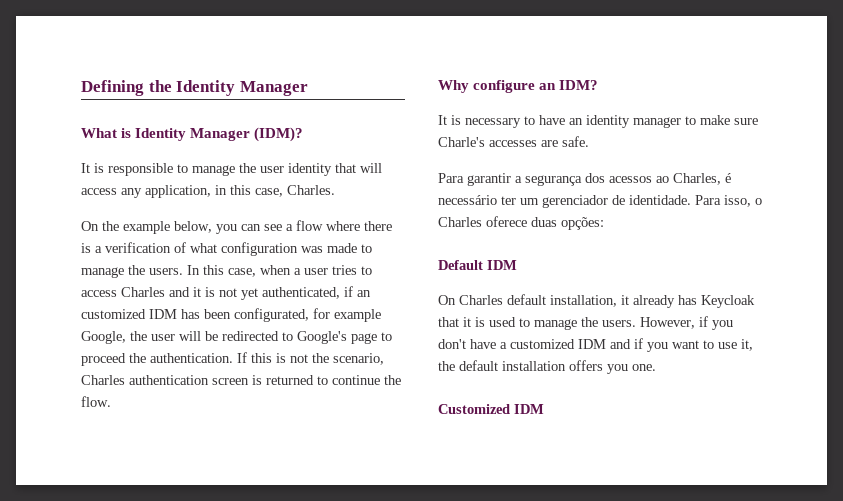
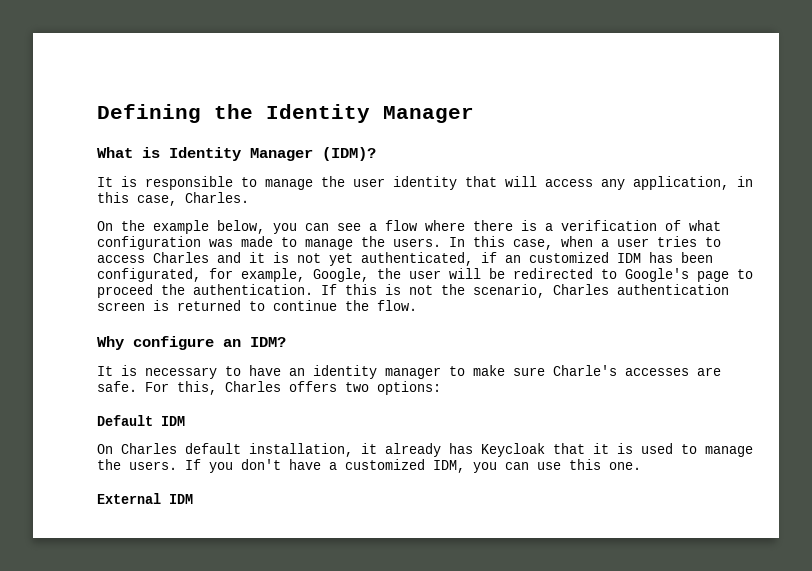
- In this case, when a user tries to access Charles and it is not yet authenticated, if an customized IDM has been configurated, for example Google, the user will be redirected to Google's page to proceed the authentication.
+ In this case, when a user tries to access Charles and it is not yet authenticated, if an customized IDM has been configurated, for example, Google, the user will be redirected to Google's page to proceed the authentication.
- It is necessary to have an identity manager to make sure Charle's accesses are safe.
- Para garantir a segurança dos acessos ao Charles, é necessário ter um gerenciador de identidade. Para isso, o Charles oferece duas opções:
+ It is necessary to have an identity manager to make sure Charle's accesses are safe. For this, Charles offers two options:
- However, if you don't have a customized IDM and if you want to use it, the default installation offers you one.
+ If you don't have a customized IDM, you can use this one.
- Customized IDM
+ External IDM

